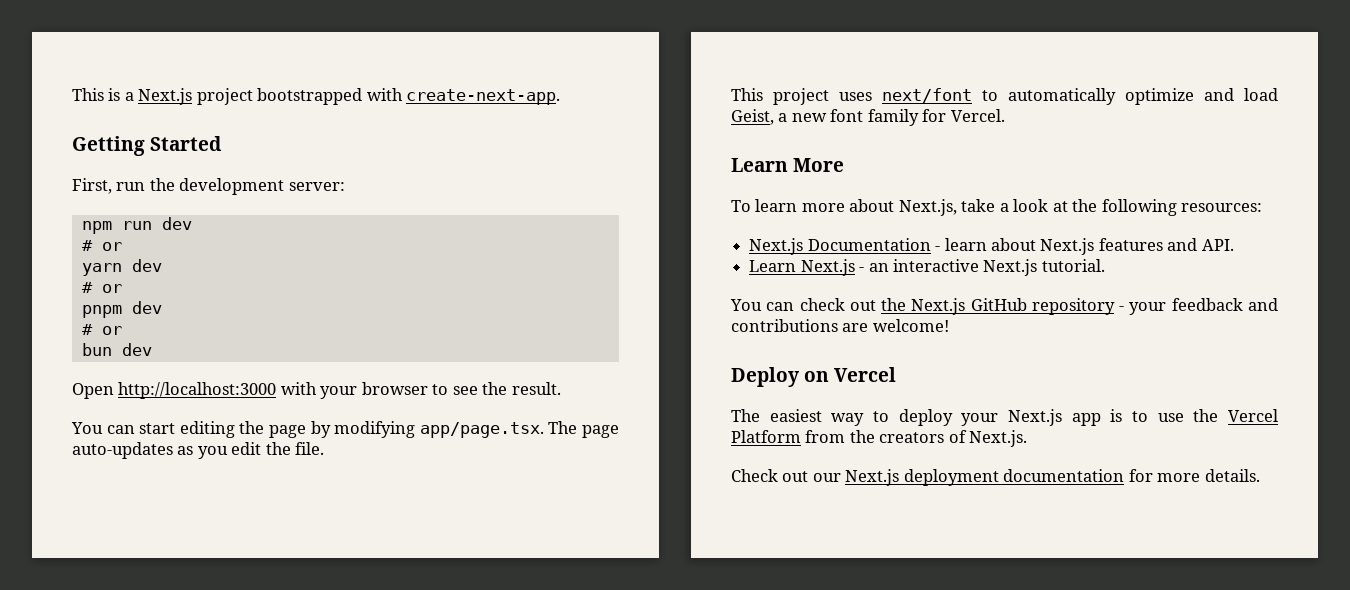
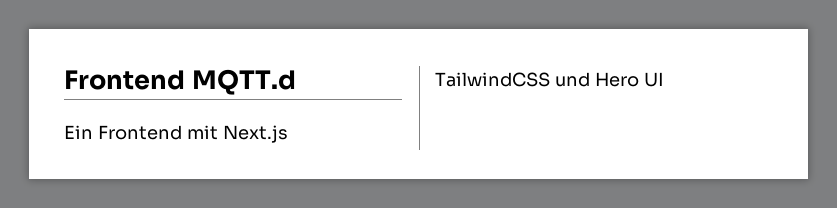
- This is a Next.js project bootstrapped with create-next-app.
- Getting Started
- First, run the development server:
- npm run dev
- # or
- yarn dev
- # or
- pnpm dev
- # or
- bun dev
- Open http://localhost:3000 with your browser to see the result.
- You can start editing the page by modifying app/page.tsx. The page auto-updates as you edit the file.
- This project uses next/font to automatically optimize and load Geist, a new font family for Vercel.
- Learn More
- To learn more about Next.js, take a look at the following resources:
- Next.js Documentation - learn about Next.js features and API.
- Learn Next.js - an interactive Next.js tutorial.
- You can check out the Next.js GitHub repository - your feedback and contributions are welcome!
- Deploy on Vercel
- The easiest way to deploy your Next.js app is to use the Vercel Platform from the creators of Next.js.
- Check out our Next.js deployment documentation for more details.
+ Frontend MQTT.d
+ Ein Frontend mit Next.js TailwindCSS und Hero UI

